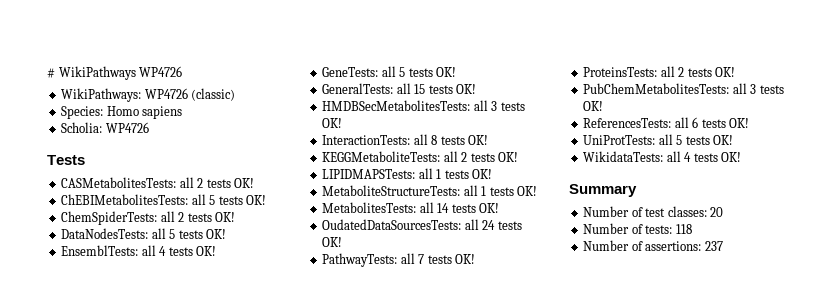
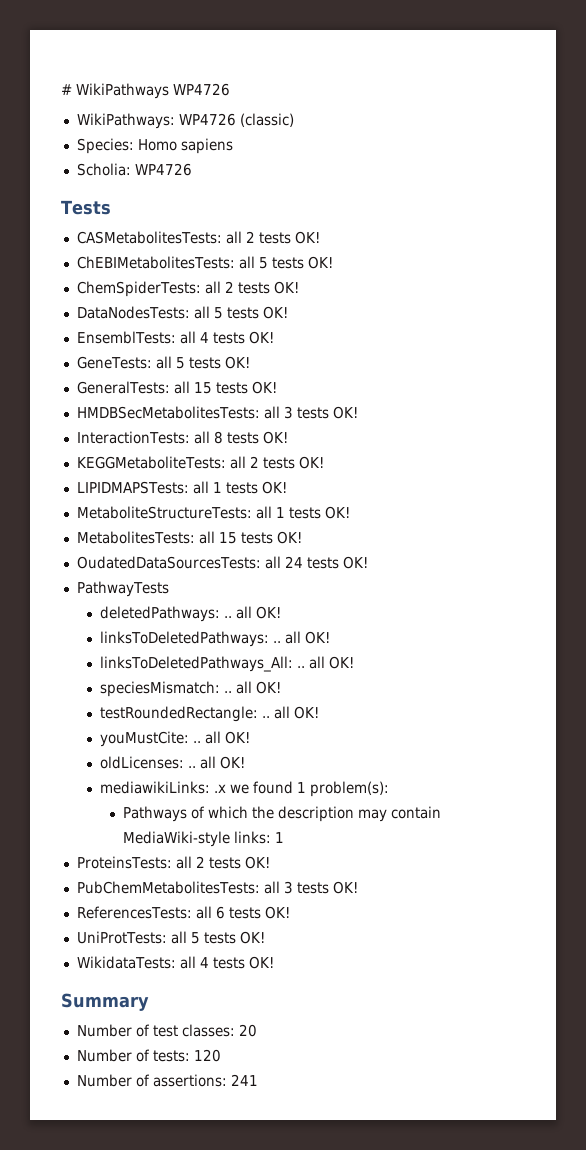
- MetabolitesTests: all 14 tests OK!
+ MetabolitesTests: all 15 tests OK!
- PathwayTests: all 7 tests OK!
+ PathwayTests
+ deletedPathways: .. all OK!
+ linksToDeletedPathways: .. all OK!
+ linksToDeletedPathways_All: .. all OK!
+ speciesMismatch: .. all OK!
+ testRoundedRectangle: .. all OK!
+ youMustCite: .. all OK!
+ oldLicenses: .. all OK!
+ mediawikiLinks: .x we found 1 problem(s):
+ Pathways of which the description may contain MediaWiki-style links: 1
- Number of tests: 118
+ Number of tests: 120
- Number of assertions: 237
+ Number of assertions: 241

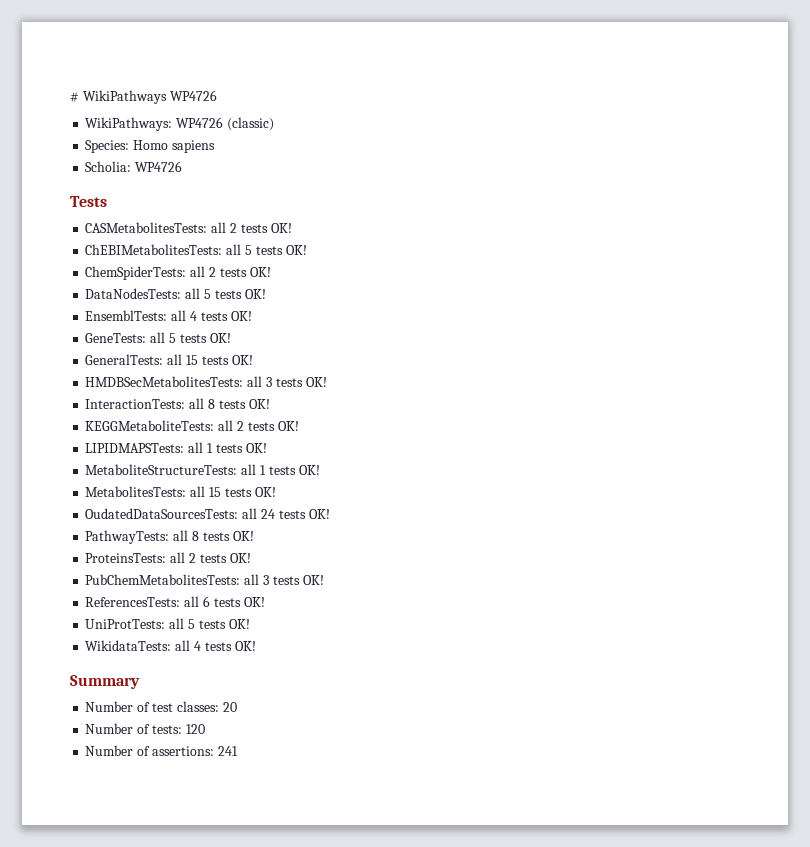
- PathwayTests
- deletedPathways: .. all OK!
- linksToDeletedPathways: .. all OK!
- linksToDeletedPathways_All: .. all OK!
- speciesMismatch: .. all OK!
- testRoundedRectangle: .. all OK!
- youMustCite: .. all OK!
- oldLicenses: .. all OK!
- mediawikiLinks: .x we found 1 problem(s):
- Pathways of which the description may contain MediaWiki-style links: 1
+ PathwayTests: all 8 tests OK!

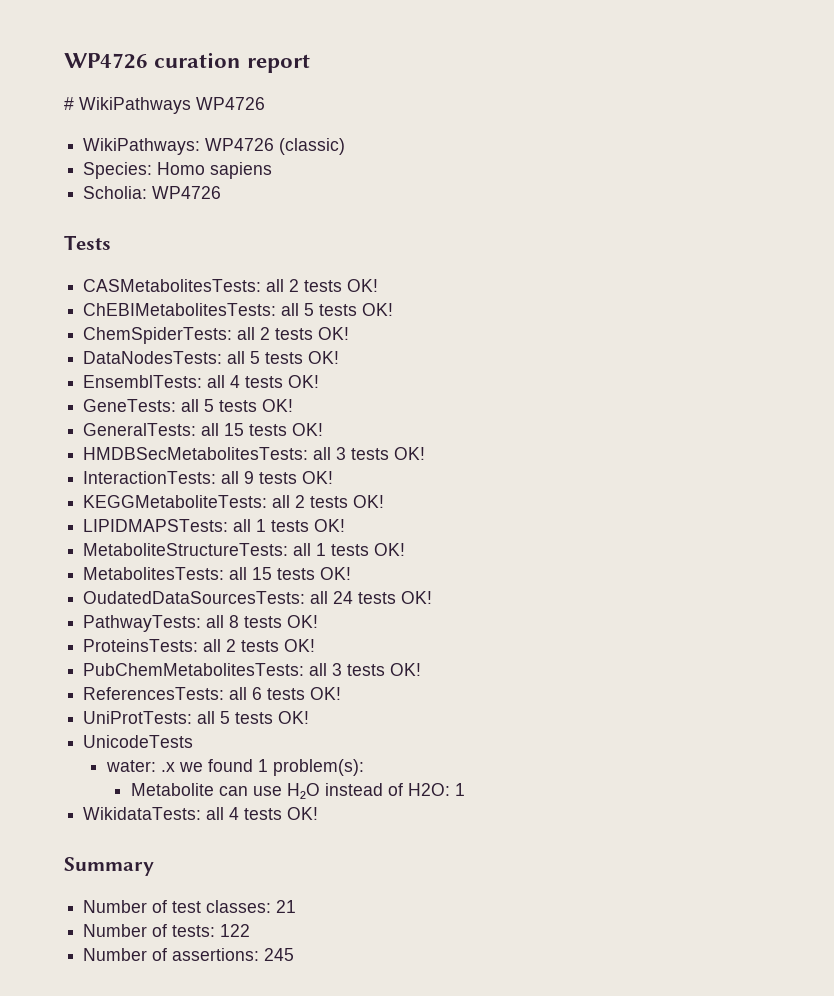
+ WP4726 curation report
- InteractionTests: all 8 tests OK!
+ InteractionTests: all 9 tests OK!
+ UnicodeTests
+ water: .x we found 1 problem(s):
+ Metabolite can use H₂O instead of H2O: 1
- Number of test classes: 20
+ Number of test classes: 21
- Number of tests: 120
+ Number of tests: 122
- Number of assertions: 241
+ Number of assertions: 245

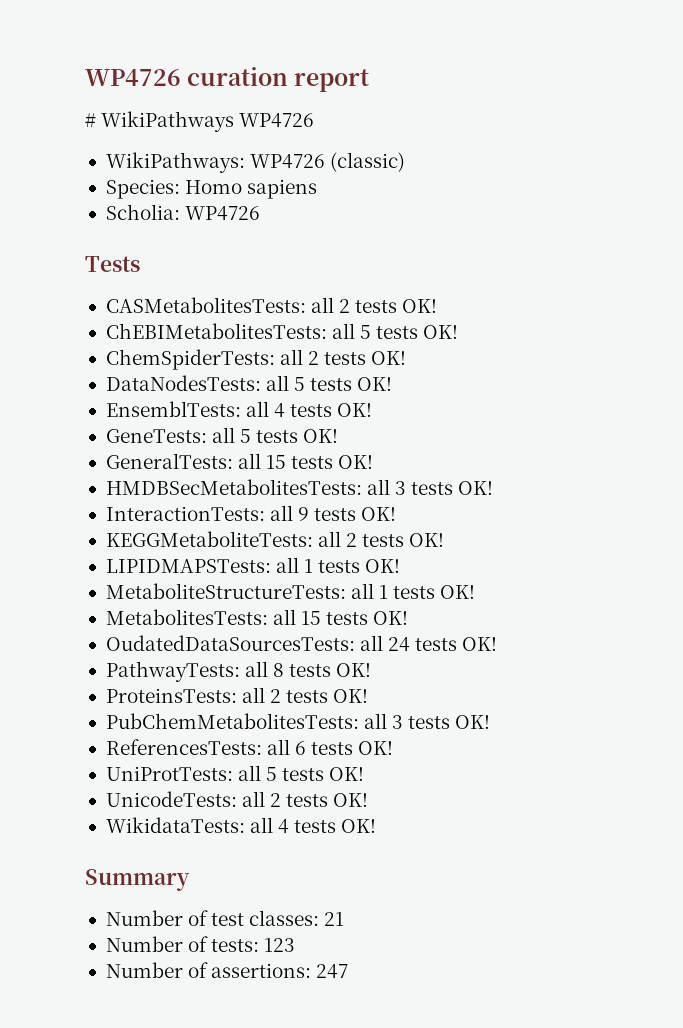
- UnicodeTests
- water: .x we found 1 problem(s):
- Metabolite can use H₂O instead of H2O: 1
+ UnicodeTests: all 2 tests OK!
- Number of tests: 122
+ Number of tests: 123
- Number of assertions: 245
+ Number of assertions: 247

